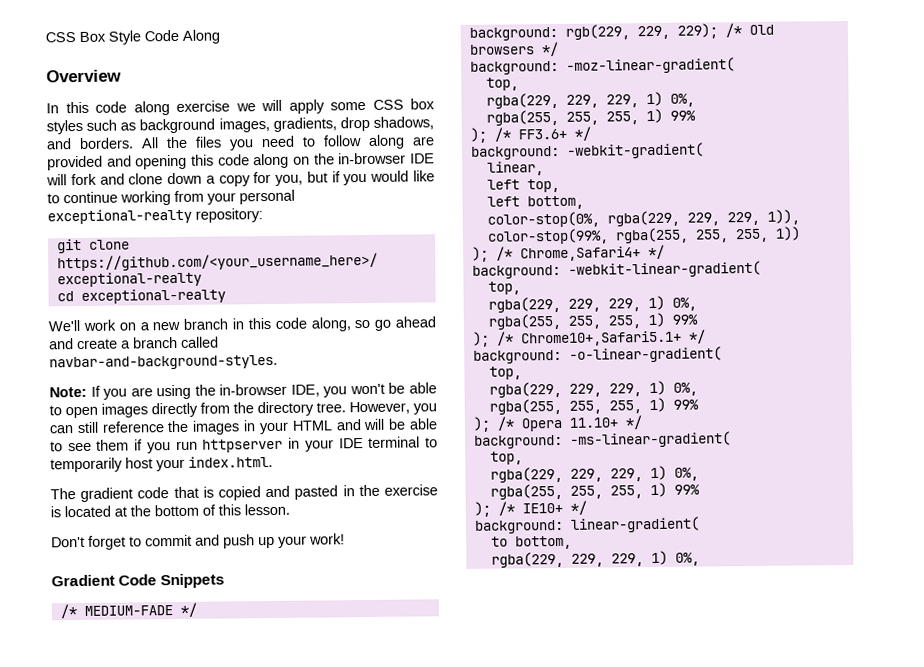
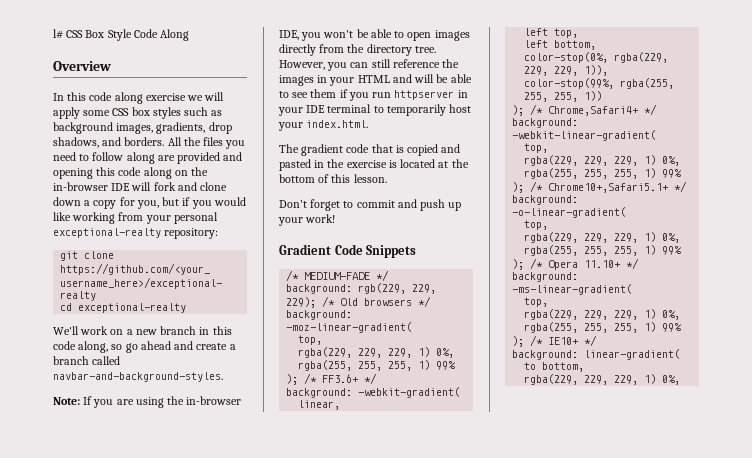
- CSS Box Style Code Along
+ l# CSS Box Style Code Along
- All the files you need to follow along are provided and opening this code along on the in-browser IDE will fork and clone down a copy for you, but if you would like to continue working from your personal exceptional-realty repository:
+ All the files you need to follow along are provided and opening this code along on the in-browser IDE will fork and clone down a copy for you, but if you would like working from your personal exceptional-realty repository:

